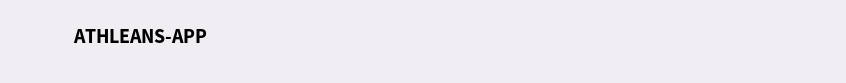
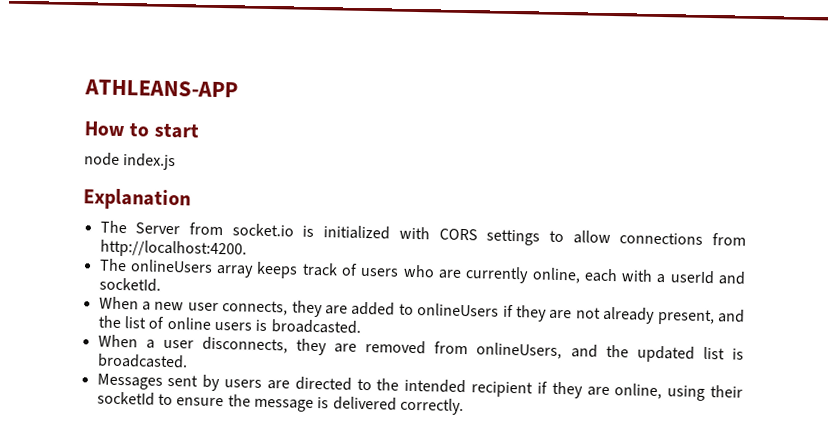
+ How to start
+ node index.js
+ Explanation
+ The Server from socket.io is initialized with CORS settings to allow connections from http://localhost:4200.
+ The onlineUsers array keeps track of users who are currently online, each with a userId and socketId.
+ When a new user connects, they are added to onlineUsers if they are not already present, and the list of online users is broadcasted.
+ When a user disconnects, they are removed from onlineUsers, and the updated list is broadcasted.
+ Messages sent by users are directed to the intended recipient if they are online, using their socketId to ensure the message is delivered correctly.

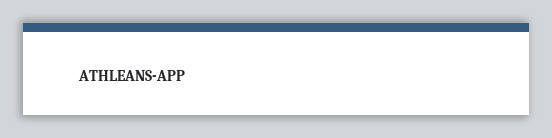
- How to start
- node index.js
- Explanation
- The Server from socket.io is initialized with CORS settings to allow connections from http://localhost:4200.
- The onlineUsers array keeps track of users who are currently online, each with a userId and socketId.
- When a new user connects, they are added to onlineUsers if they are not already present, and the list of online users is broadcasted.
- When a user disconnects, they are removed from onlineUsers, and the updated list is broadcasted.
- Messages sent by users are directed to the intended recipient if they are online, using their socketId to ensure the message is delivered correctly.

